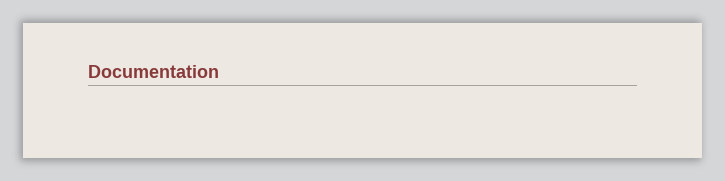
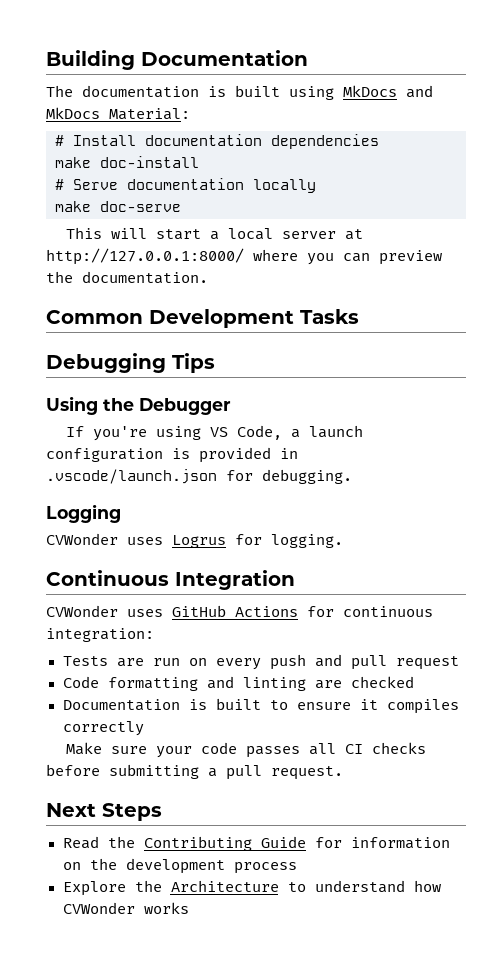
- Documentation
+ Building Documentation
+ The documentation is built using MkDocs and MkDocs Material:
+ # Install documentation dependencies
+ make doc-install
+ # Serve documentation locally
+ make doc-serve
+ This will start a local server at http://127.0.0.1:8000/ where you can preview the documentation.
+ Common Development Tasks
+ Debugging Tips
+ Using the Debugger
+ If you're using VS Code, a launch configuration is provided in .vscode/launch.json for debugging.
+ Logging
+ CVWonder uses Logrus for logging.
+ Continuous Integration
+ CVWonder uses GitHub Actions for continuous integration:
+ Tests are run on every push and pull request
+ Code formatting and linting are checked
+ Documentation is built to ensure it compiles correctly
+ Make sure your code passes all CI checks before submitting a pull request.
+ Next Steps
+ Read the Contributing Guide for information on the development process
+ Explore the Architecture to understand how CVWonder works

